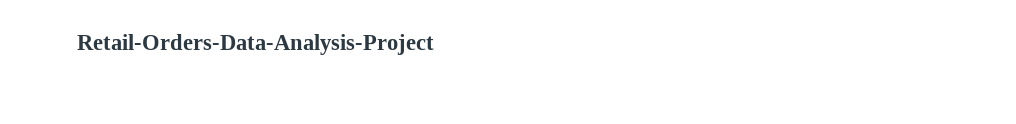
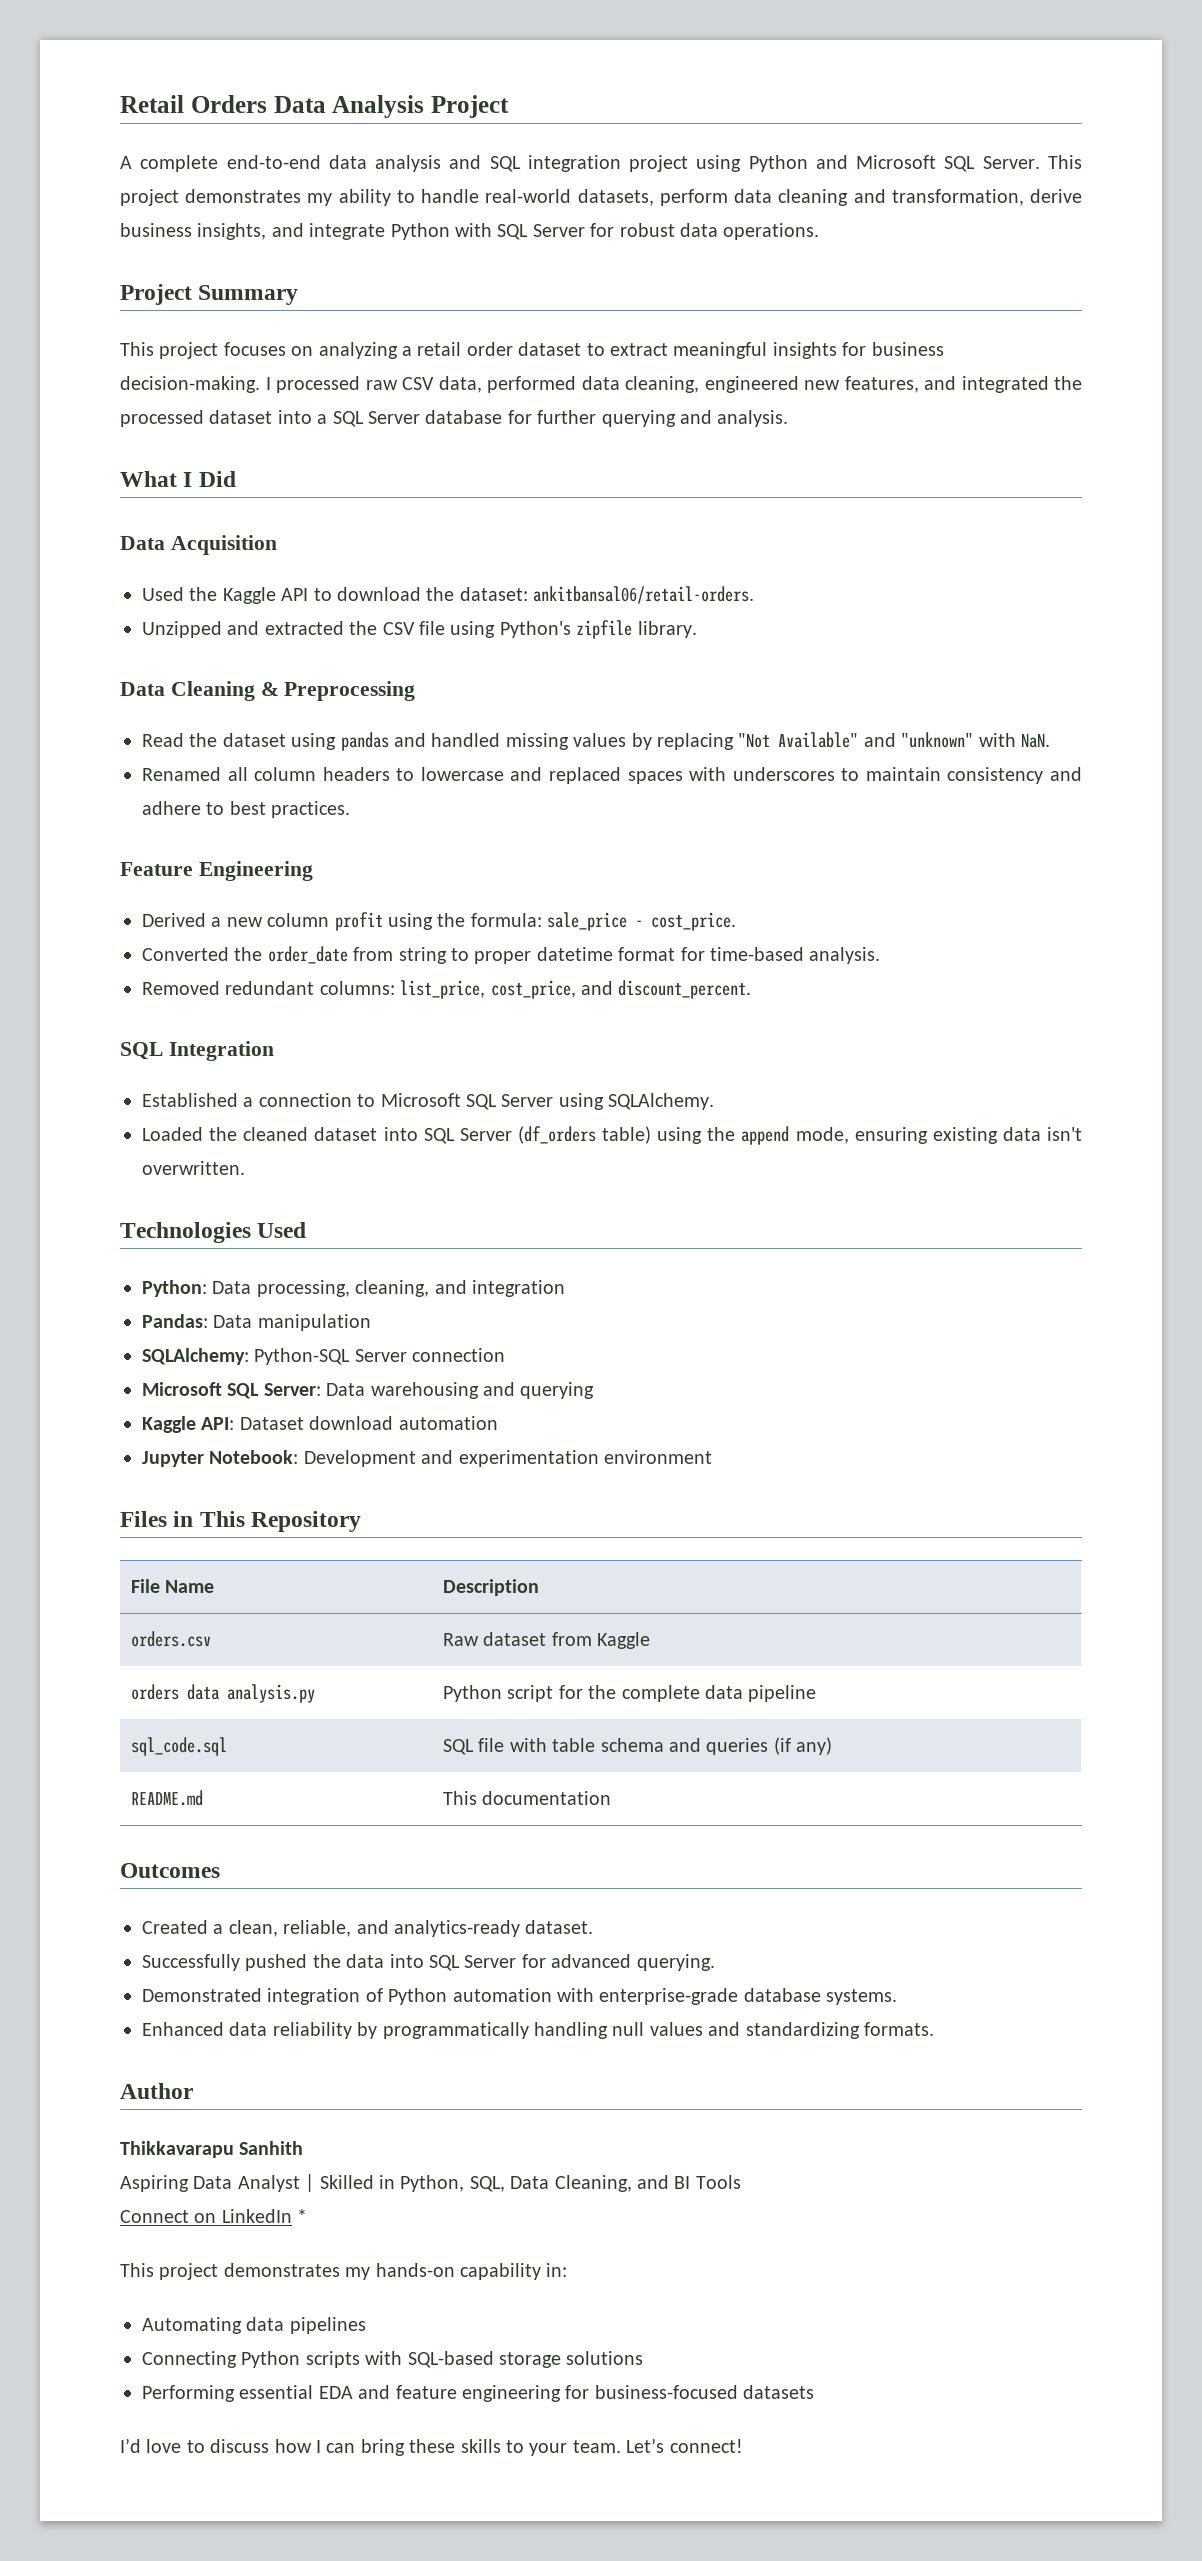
- Retail-Orders-Data-Analysis-Project
+ Retail Orders Data Analysis Project
+ A complete end-to-end data analysis and SQL integration project using Python and Microsoft SQL Server. This project demonstrates my ability to handle real-world datasets, perform data cleaning and transformation, derive business insights, and integrate Python with SQL Server for robust data operations.
+ Project Summary
+ This project focuses on analyzing a retail order dataset to extract meaningful insights for business decision-making. I processed raw CSV data, performed data cleaning, engineered new features, and integrated the processed dataset into a SQL Server database for further querying and analysis.
+ What I Did
+ Data Acquisition
+ Used the Kaggle API to download the dataset: ankitbansal06/retail-orders.
+ Unzipped and extracted the CSV file using Python's zipfile library.
+ Data Cleaning & Preprocessing
+ Read the dataset using pandas and handled missing values by replacing "Not Available" and "unknown" with NaN.
+ Renamed all column headers to lowercase and replaced spaces with underscores to maintain consistency and adhere to best practices.
+ Feature Engineering
+ Derived a new column profit using the formula: sale_price - cost_price.
+ Converted the order_date from string to proper datetime format for time-based analysis.
+ Removed redundant columns: list_price, cost_price, and discount_percent.
+ SQL Integration
+ Established a connection to Microsoft SQL Server using SQLAlchemy.
+ Loaded the cleaned dataset into SQL Server (df_orders table) using the append mode, ensuring existing data isn't overwritten.
+ Technologies Used
+ Python: Data processing, cleaning, and integration
+ Pandas: Data manipulation
+ SQLAlchemy: Python-SQL Server connection
+ Microsoft SQL Server: Data warehousing and querying
+ Kaggle API: Dataset download automation
+ Jupyter Notebook: Development and experimentation environment
+ Files in This Repository
+ File Name | Description
+ orders.csv | Raw dataset from Kaggle
+ orders data analysis.py | Python script for the complete data pipeline
+ sql_code.sql | SQL file with table schema and queries (if any)
+ README.md | This documentation
+ Outcomes
+ Created a clean, reliable, and analytics-ready dataset.
+ Successfully pushed the data into SQL Server for advanced querying.
+ Demonstrated integration of Python automation with enterprise-grade database systems.
+ Enhanced data reliability by programmatically handling null values and standardizing formats.
+ Author
+ Thikkavarapu Sanhith
+ Aspiring Data Analyst | Skilled in Python, SQL, Data Cleaning, and BI Tools
+ Connect on LinkedIn *
+ This project demonstrates my hands-on capability in:
+ Automating data pipelines
+ Connecting Python scripts with SQL-based storage solutions
+ Performing essential EDA and feature engineering for business-focused datasets
+ I’d love to discuss how I can bring these skills to your team. Let’s connect!

